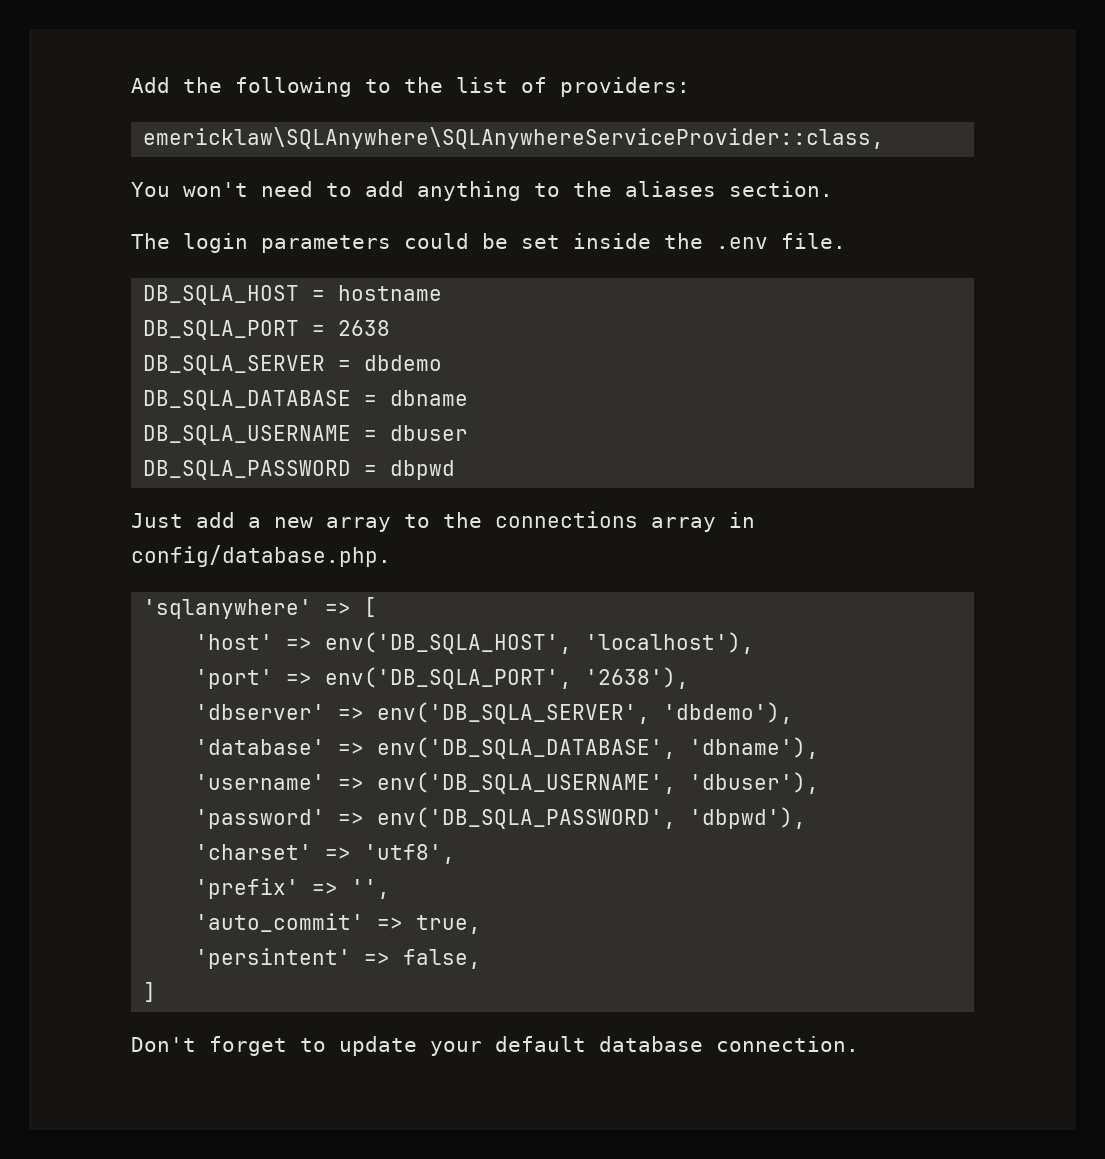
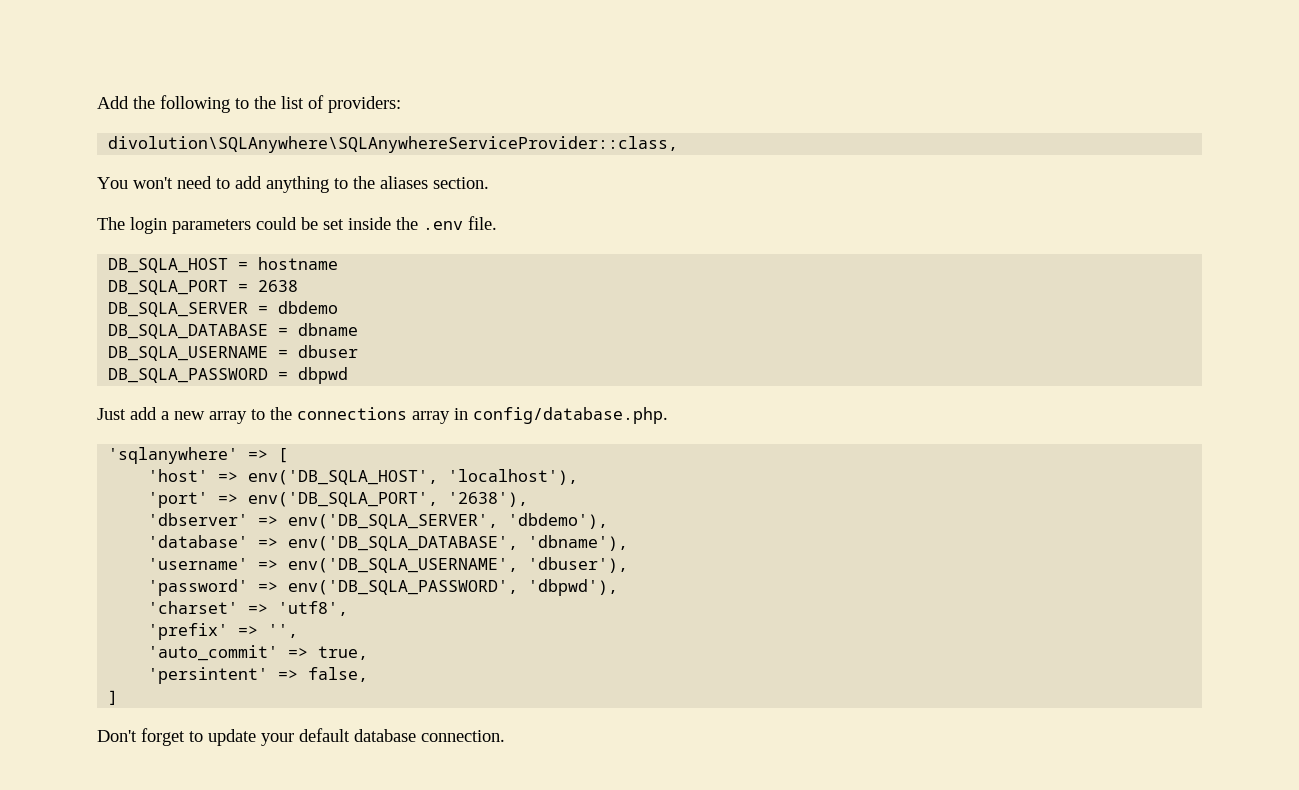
- emericklaw\SQLAnywhere\SQLAnywhereServiceProvider::class,
+ divolution\SQLAnywhere\SQLAnywhereServiceProvider::class,

